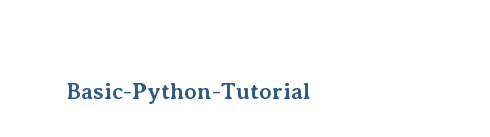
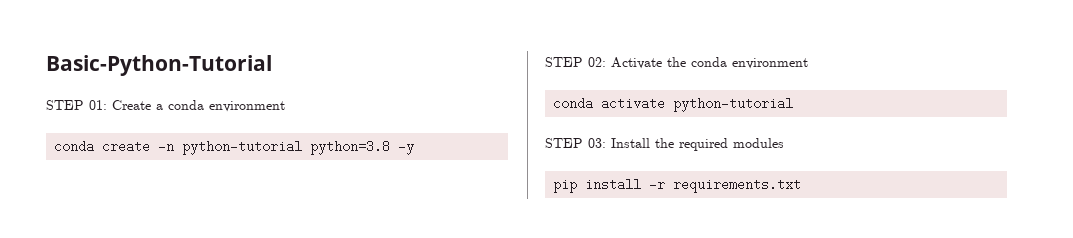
+ STEP 01: Create a conda environment
+ conda create -n python-tutorial python=3.8 -y
+ STEP 02: Activate the conda environment
+ conda activate python-tutorial
+ STEP 03: Install the required modules
+ pip install -r requirements.txt

